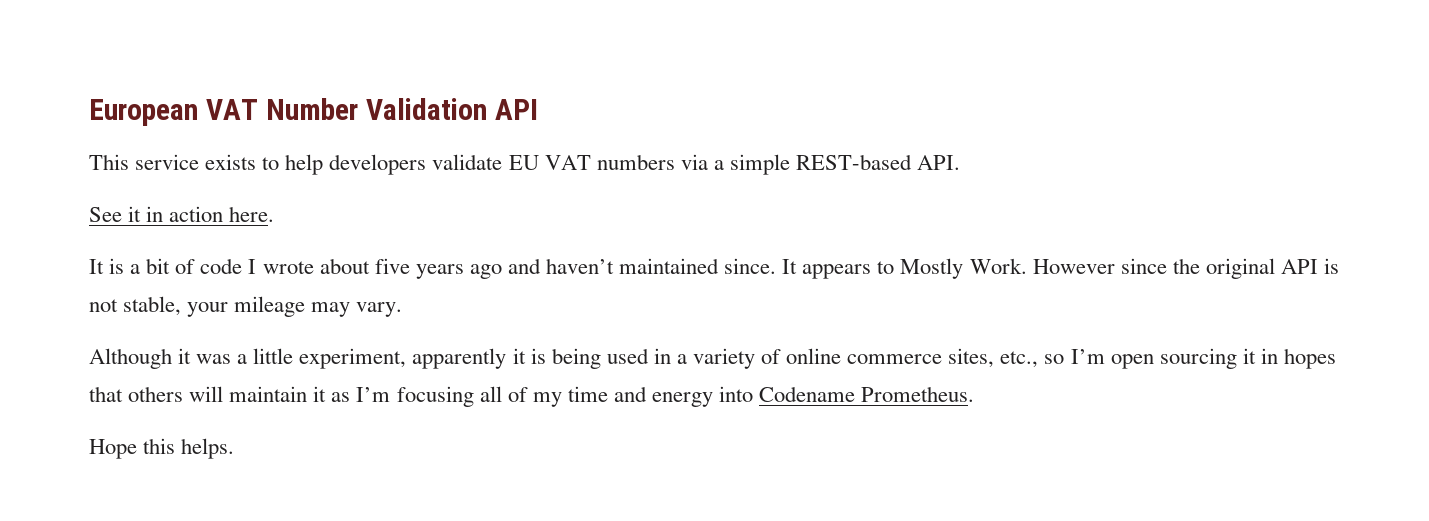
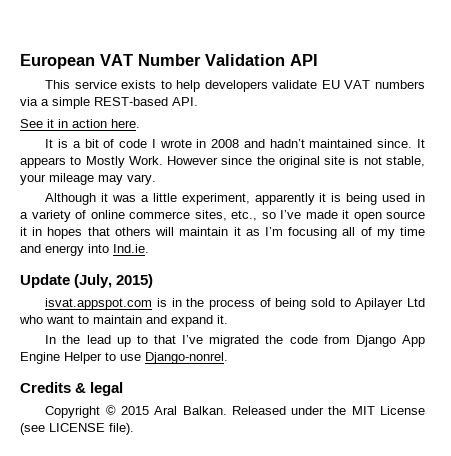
- It is a bit of code I wrote about five years ago and haven’t maintained since.
+ It is a bit of code I wrote in 2008 and hadn’t maintained since.
- However since the original API is not stable, your mileage may vary.
+ However since the original site is not stable, your mileage may vary.
- Although it was a little experiment, apparently it is being used in a variety of online commerce sites, etc., so I’m open sourcing it in hopes that others will maintain it as I’m focusing all of my time and energy into Codename Prometheus.
- Hope this helps.
+ Although it was a little experiment, apparently it is being used in a variety of online commerce sites, etc., so I’ve made it open source it in hopes that others will maintain it as I’m focusing all of my time and energy into Ind.ie.
+ Update (July, 2015)
+ isvat.appspot.com is in the process of being sold to Apilayer Ltd who want to maintain and expand it.
+ In the lead up to that I’ve migrated the code from Django App Engine Helper to use Django-nonrel.
+ Credits & legal
+ Copyright © 2015 Aral Balkan. Released under the MIT License (see LICENSE file).

